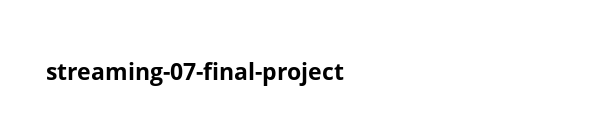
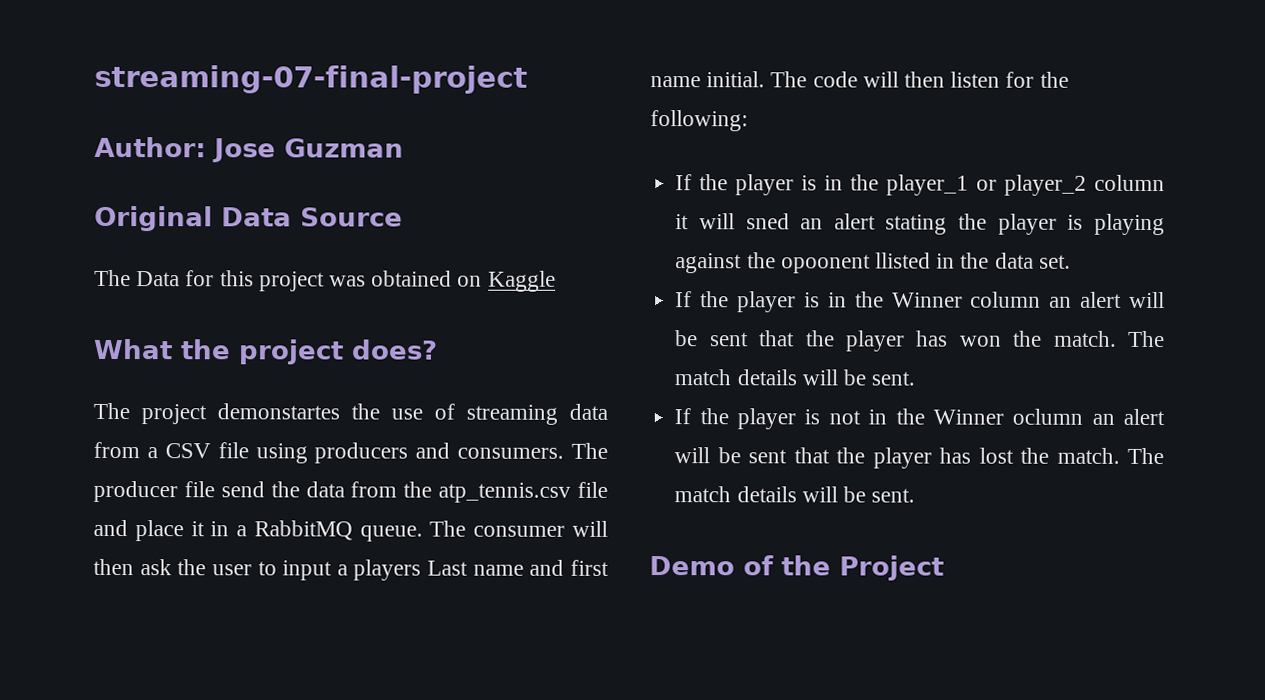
+ Author: Jose Guzman
+ Original Data Source
+ The Data for this project was obtained on Kaggle
+ What the project does?
+ The project demonstartes the use of streaming data from a CSV file using producers and consumers. The producer file send the data from the atp_tennis.csv file and place it in a RabbitMQ queue. The consumer will then ask the user to input a players Last name and first name initial. The code will then listen for the following:
+ If the player is in the player_1 or player_2 column it will sned an alert stating the player is playing against the opoonent llisted in the data set.
+ If the player is in the Winner column an alert will be sent that the player has won the match. The match details will be sent.
+ If the player is not in the Winner oclumn an alert will be sent that the player has lost the match. The match details will be sent.
+ Demo of the Project

